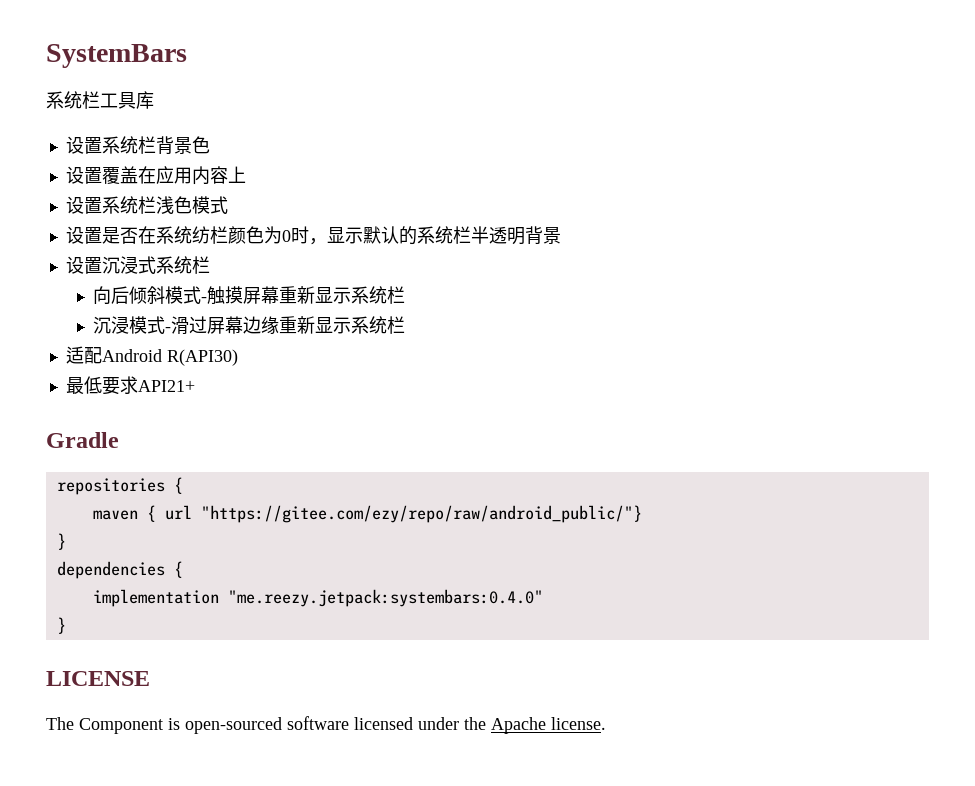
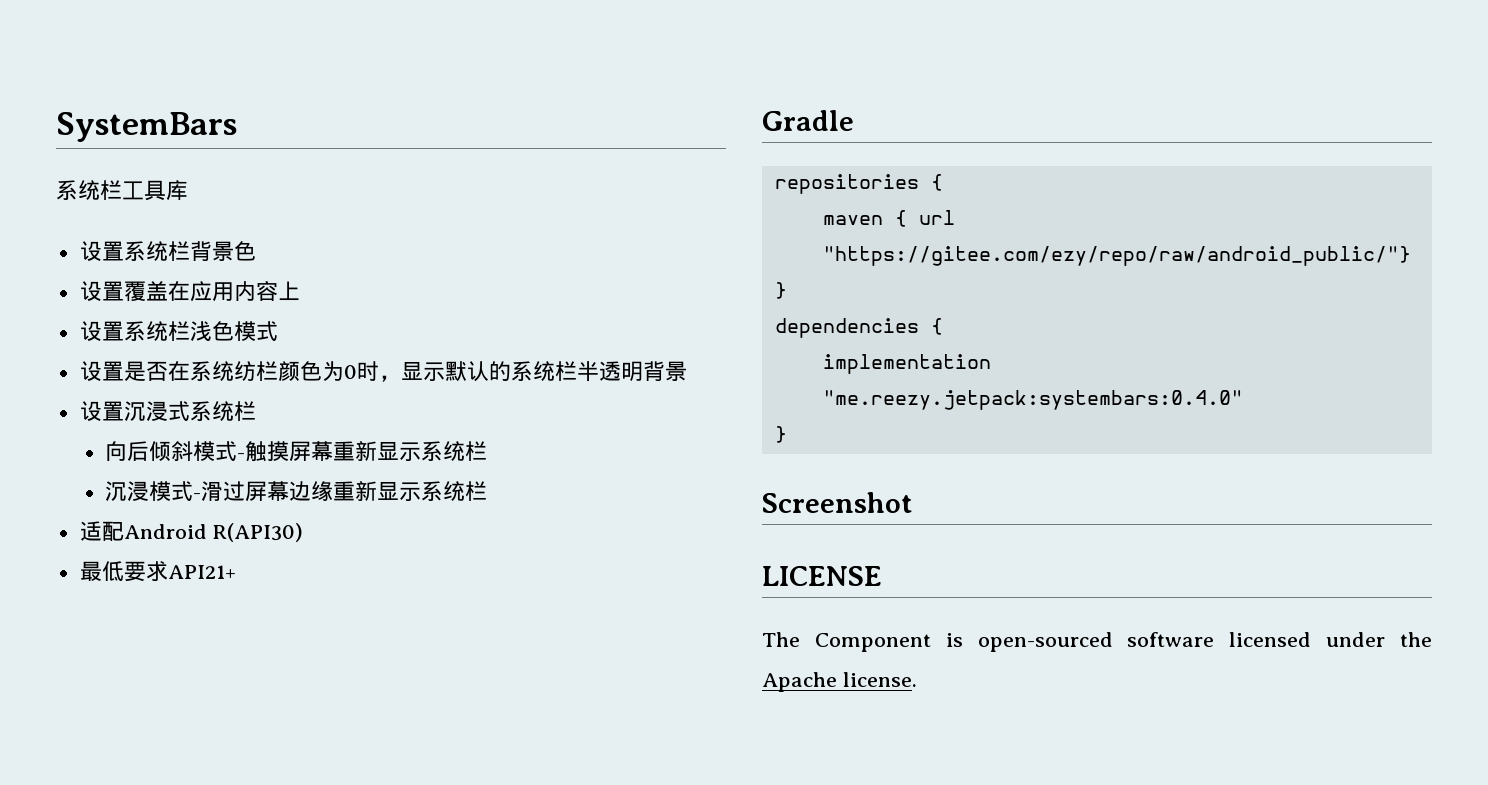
+ Screenshot

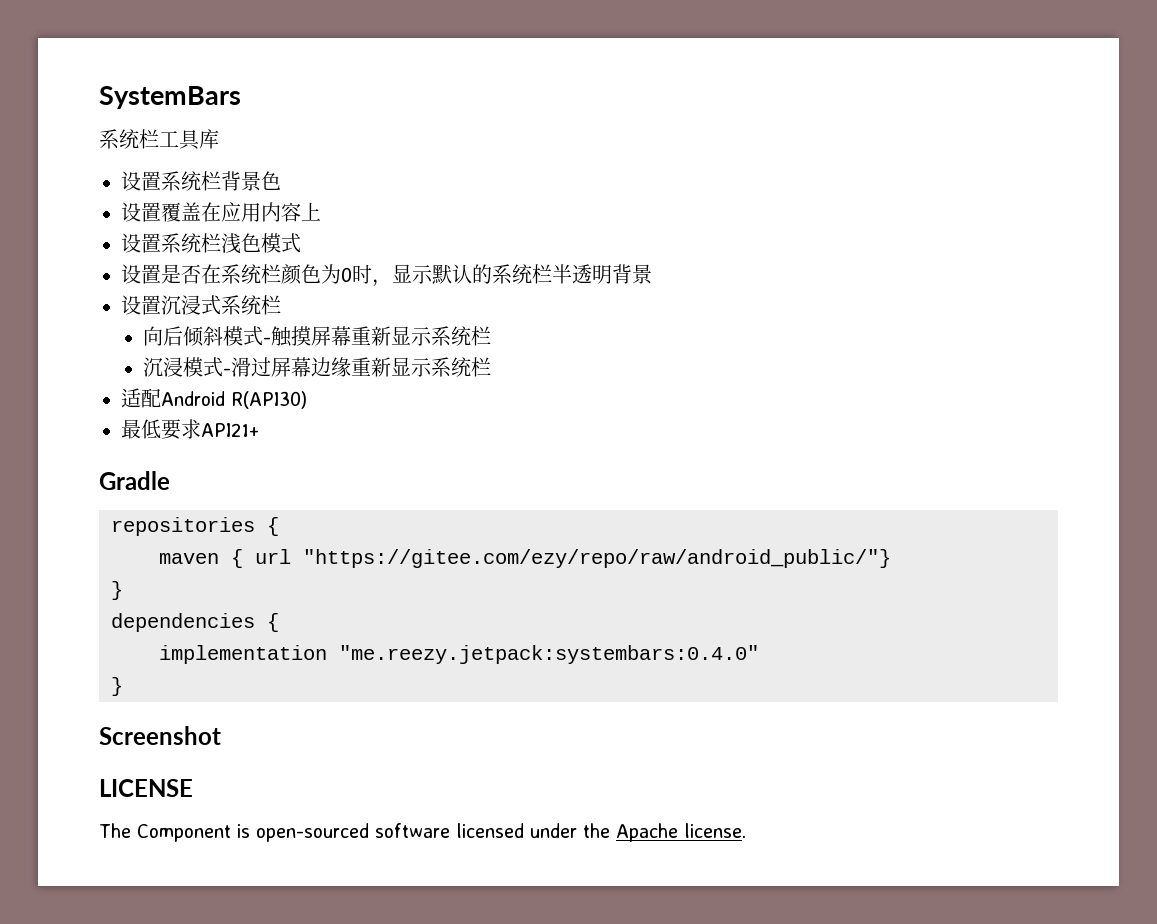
- 设置是否在系统纺栏颜色为0时，显示默认的系统栏半透明背景
+ 设置是否在系统栏颜色为0时，显示默认的系统栏半透明背景

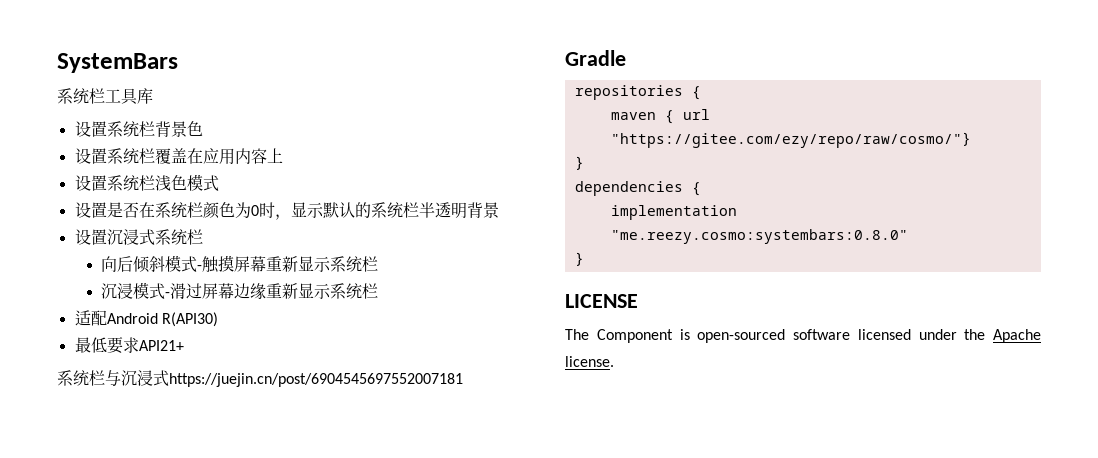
- 设置覆盖在应用内容上
+ 设置系统栏覆盖在应用内容上
+ 系统栏与沉浸式https://juejin.cn/post/6904545697552007181
- maven { url "https://gitee.com/ezy/repo/raw/android_public/"}
+ maven { url "https://gitee.com/ezy/repo/raw/cosmo/"}
- implementation "me.reezy.jetpack:systembars:0.4.0"
+ implementation "me.reezy.cosmo:systembars:0.8.0"
  }
- Screenshot

